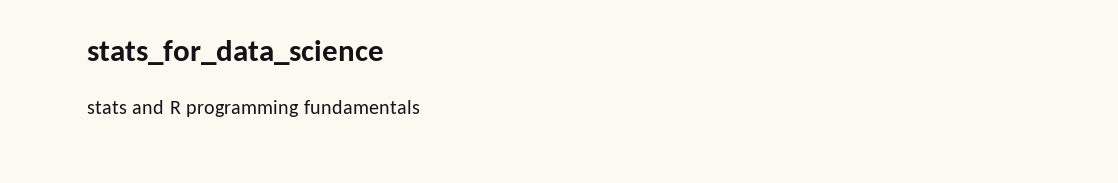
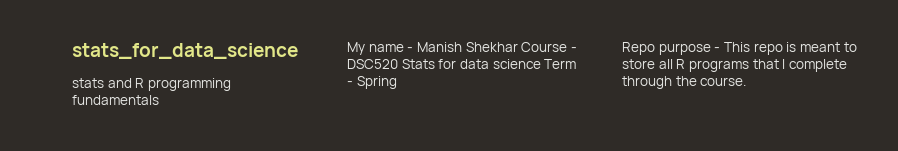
+ My name - Manish Shekhar Course - DSC520 Stats for data science Term - Spring
+ Repo purpose - This repo is meant to store all R programs that I complete through the course.

